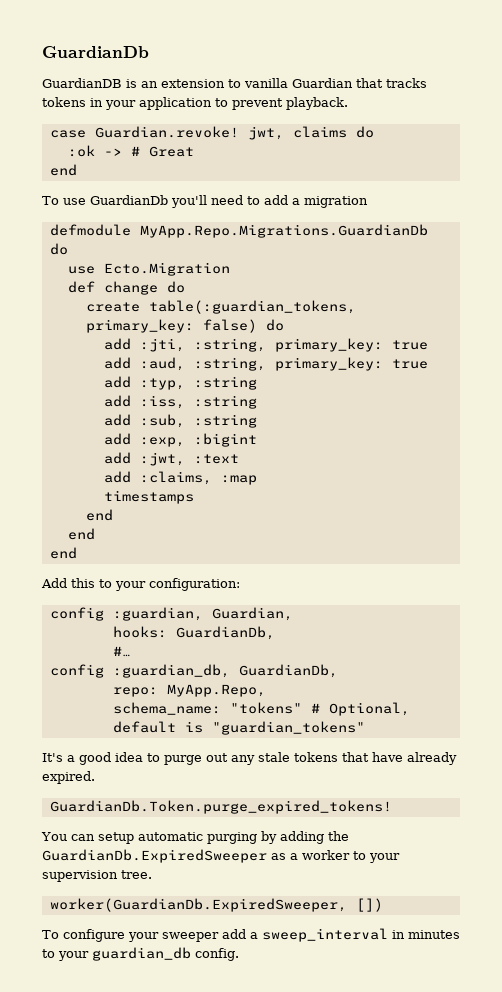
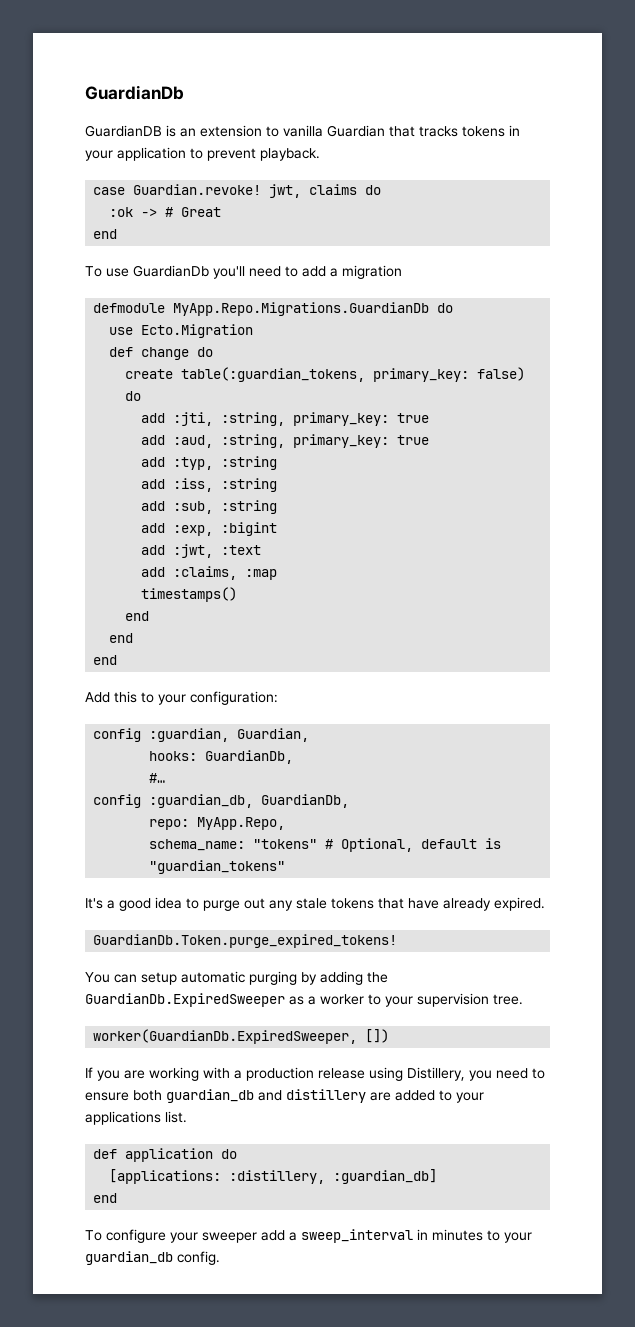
- timestamps
+ timestamps()
+ If you are working with a production release using Distillery, you need to ensure both guardian_db and distillery are added to your applications list.
+ def application do
+ [applications: :distillery, :guardian_db]
+ end

